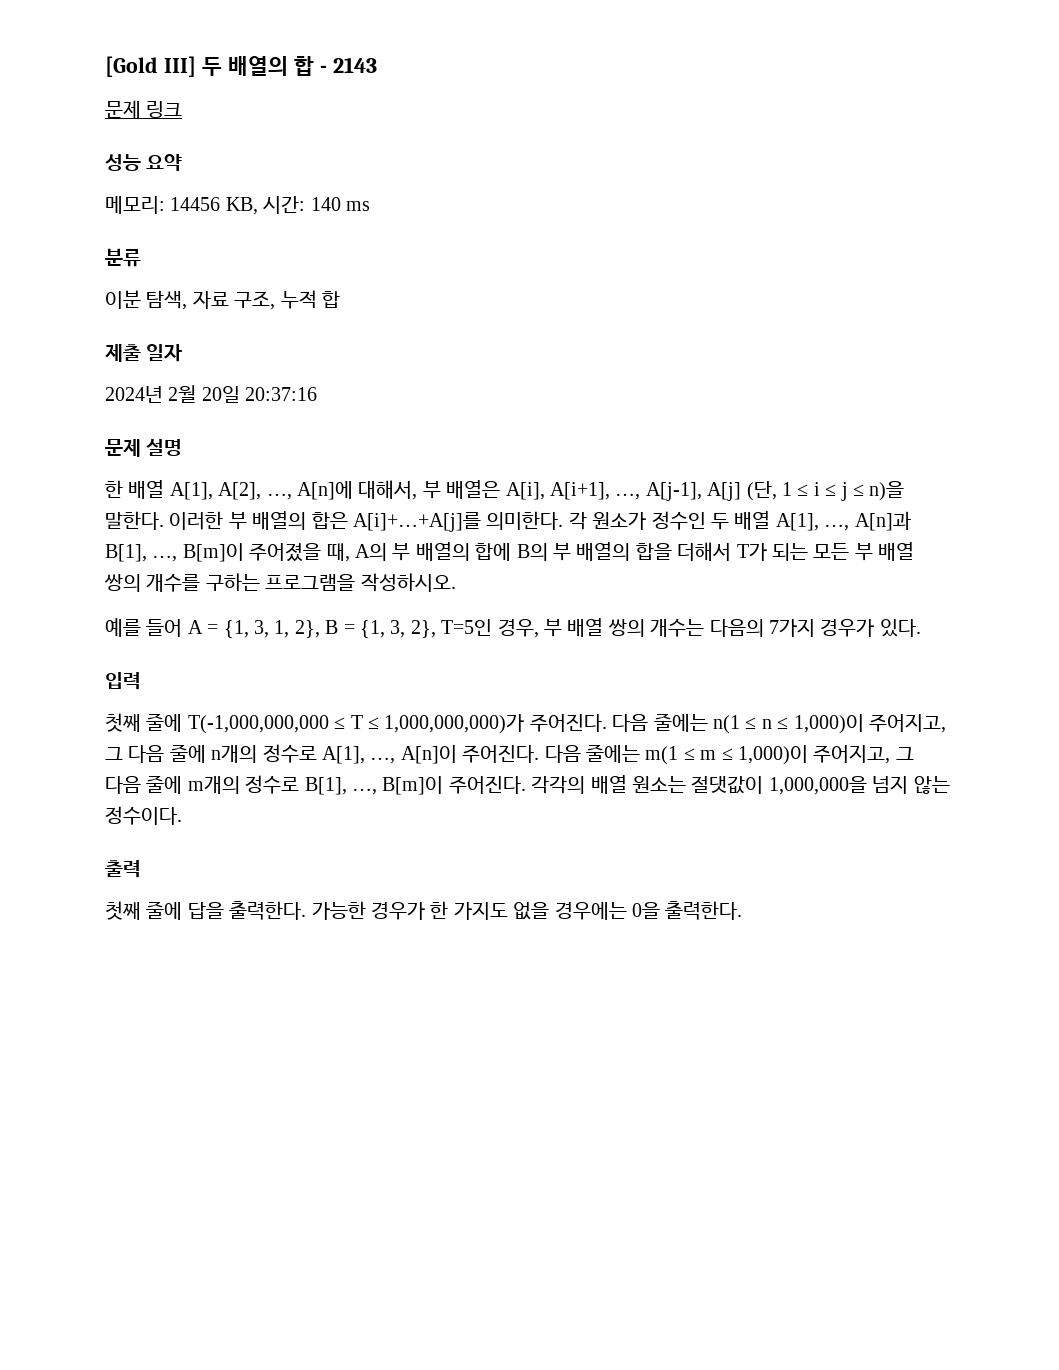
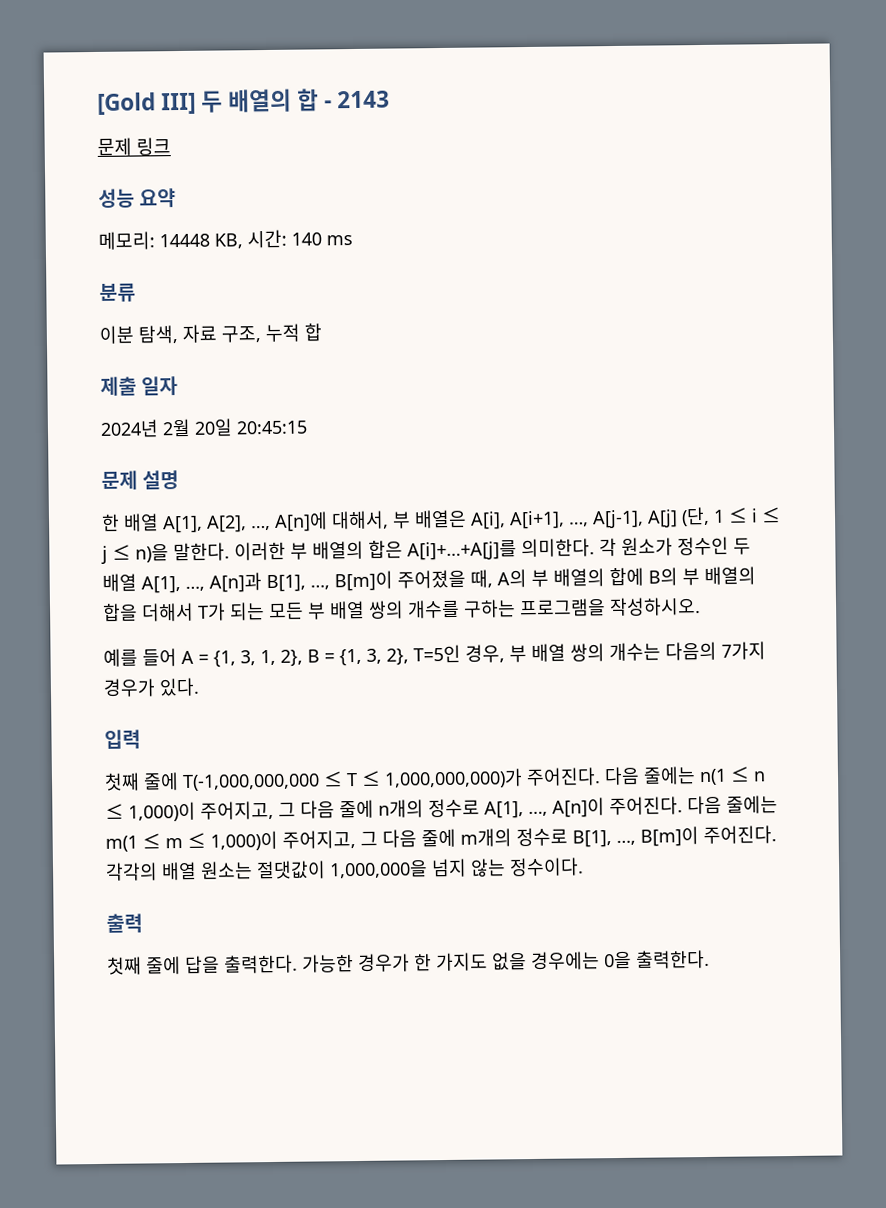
- 메모리: 14456 KB, 시간: 140 ms
+ 메모리: 14448 KB, 시간: 140 ms
- 2024년 2월 20일 20:37:16
+ 2024년 2월 20일 20:45:15

